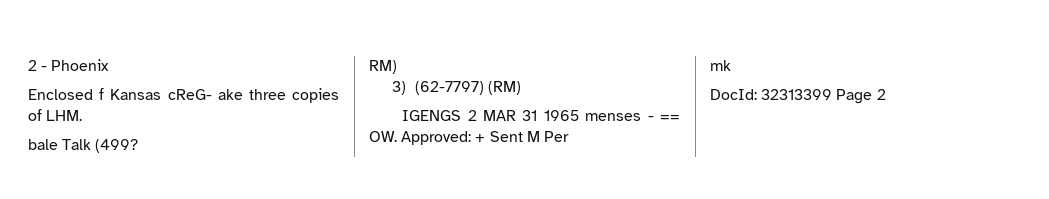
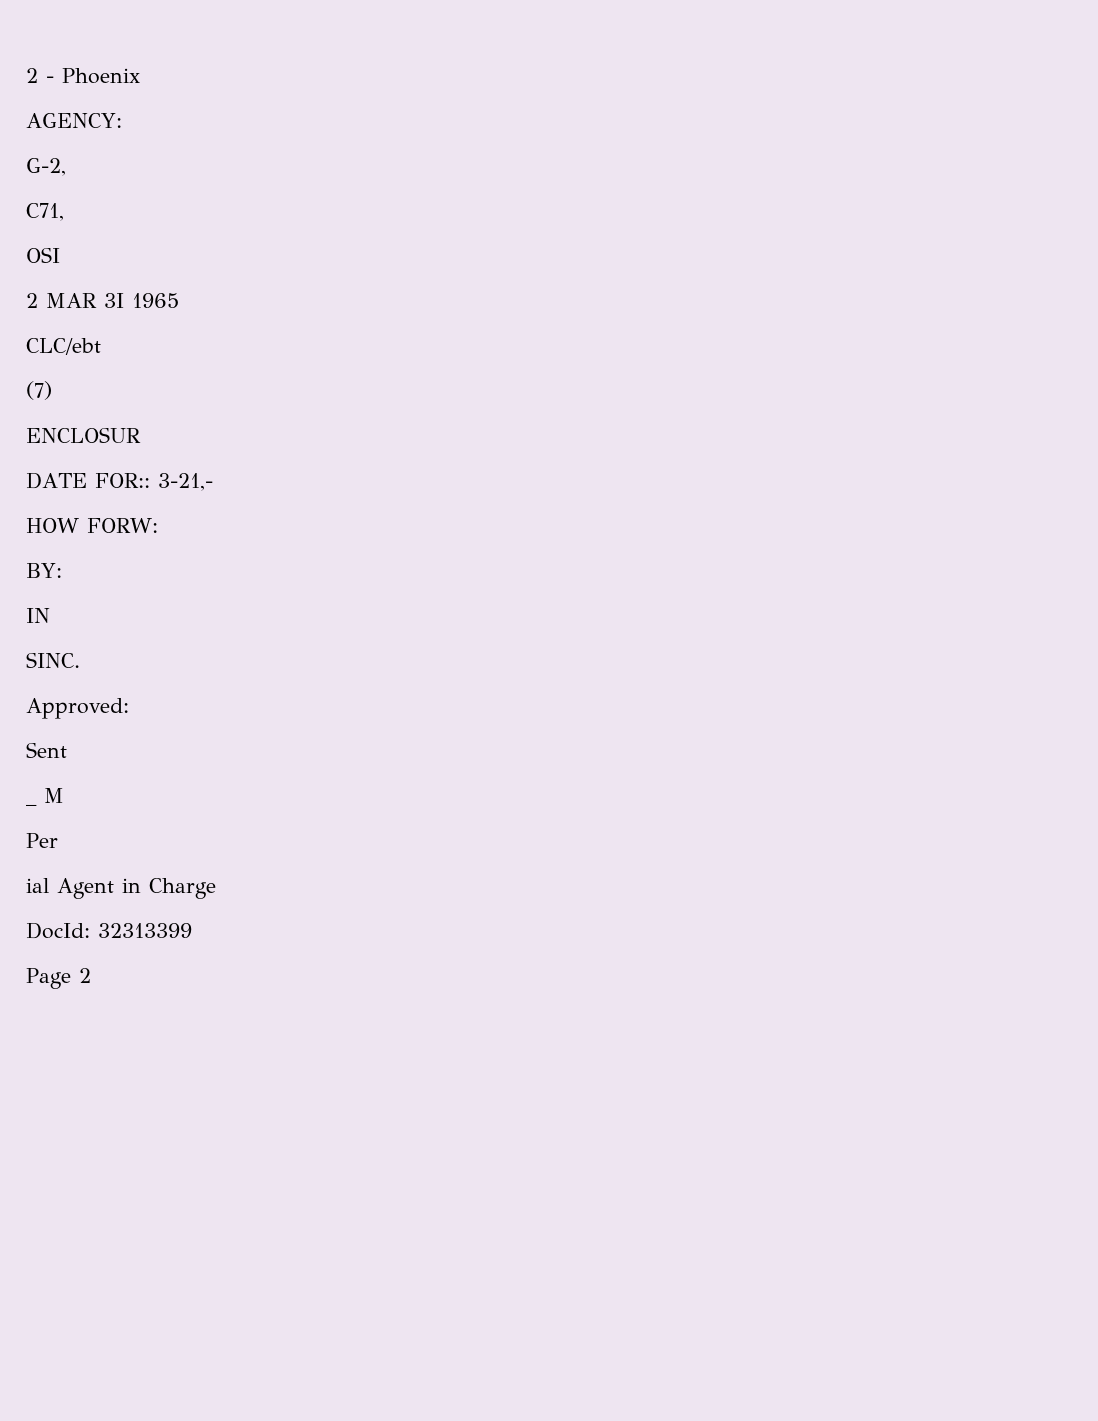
- Enclosed f Kansas cReG- ake three copies of LHM.
- bale Talk (499?
- RM)
- 3) (62-7797) (RM)
- IGENGS 2 MAR 31 1965 menses - == OW. Approved: + Sent M Per
+ AGENCY:
+ G-2,
+ C71,
+ OSI
+ 2 MAR 3I 1965
+ CLC/ebt
+ (7)
+ ENCLOSUR
+ DATE FOR:: 3-21,-
+ HOW FORW:
+ BY:
+ IN
+ SINC.
+ Approved:
+ Sent
+ _ M
+ Per
- mk
+ ial Agent in Charge
- DocId: 32313399 Page 2
+ DocId: 32313399
+ Page 2

